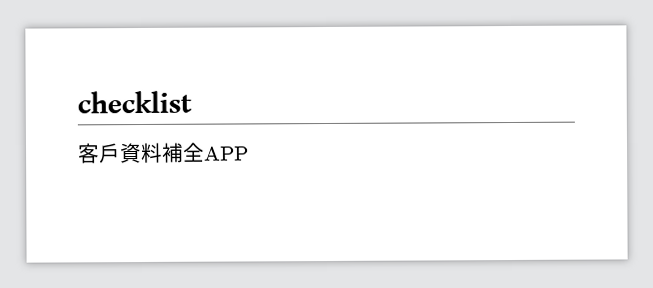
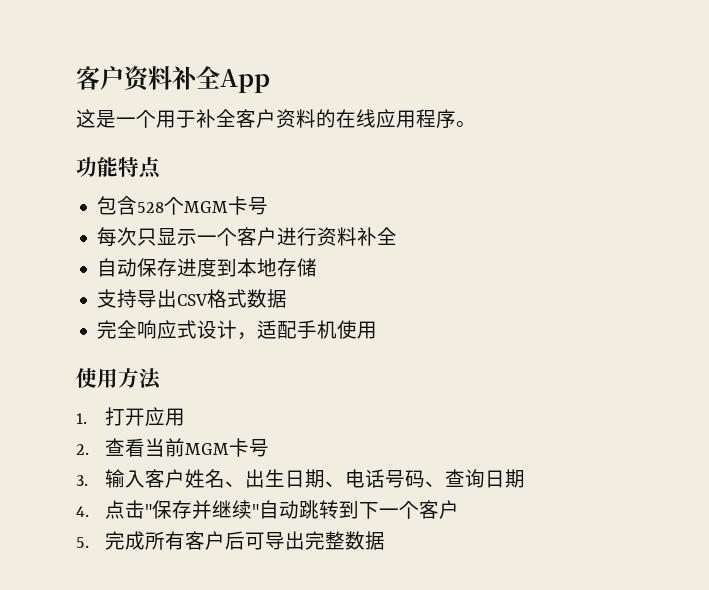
- checklist
- 客戶資料補全APP
+ 客户资料补全App
+ 这是一个用于补全客户资料的在线应用程序。
+ 功能特点
+ 包含528个MGM卡号
+ 每次只显示一个客户进行资料补全
+ 自动保存进度到本地存储
+ 支持导出CSV格式数据
+ 完全响应式设计，适配手机使用
+ 使用方法
+ 1.打开应用
+ 2.查看当前MGM卡号
+ 3.输入客户姓名、出生日期、电话号码、查询日期
+ 4.点击"保存并继续"自动跳转到下一个客户
+ 5.完成所有客户后可导出完整数据

